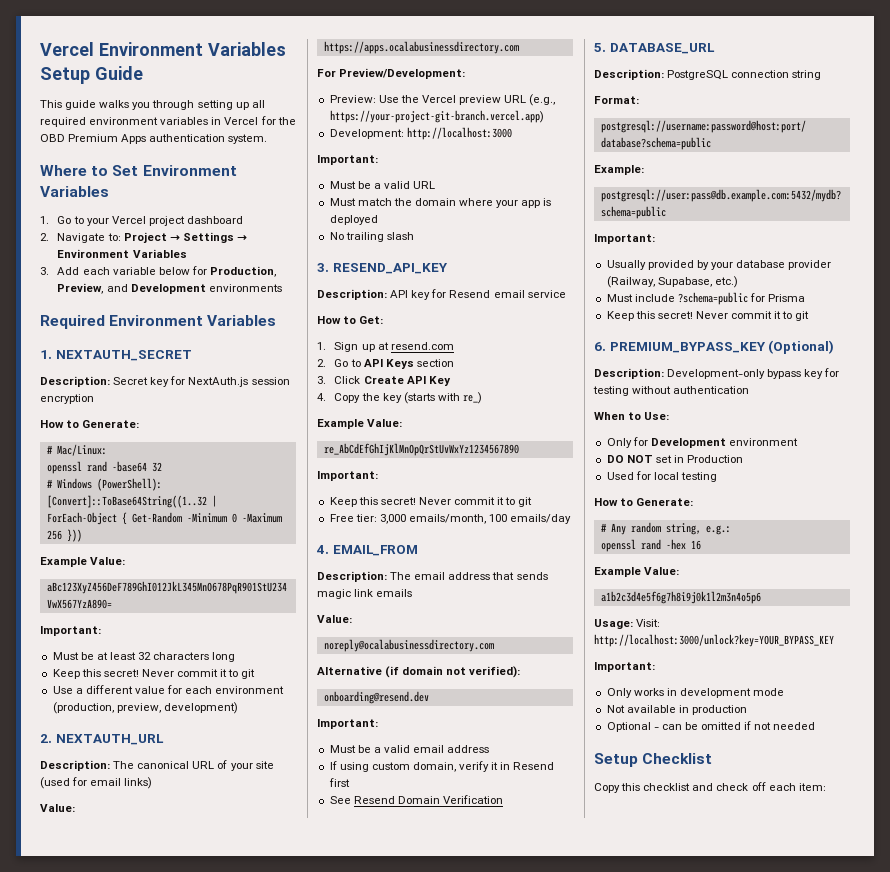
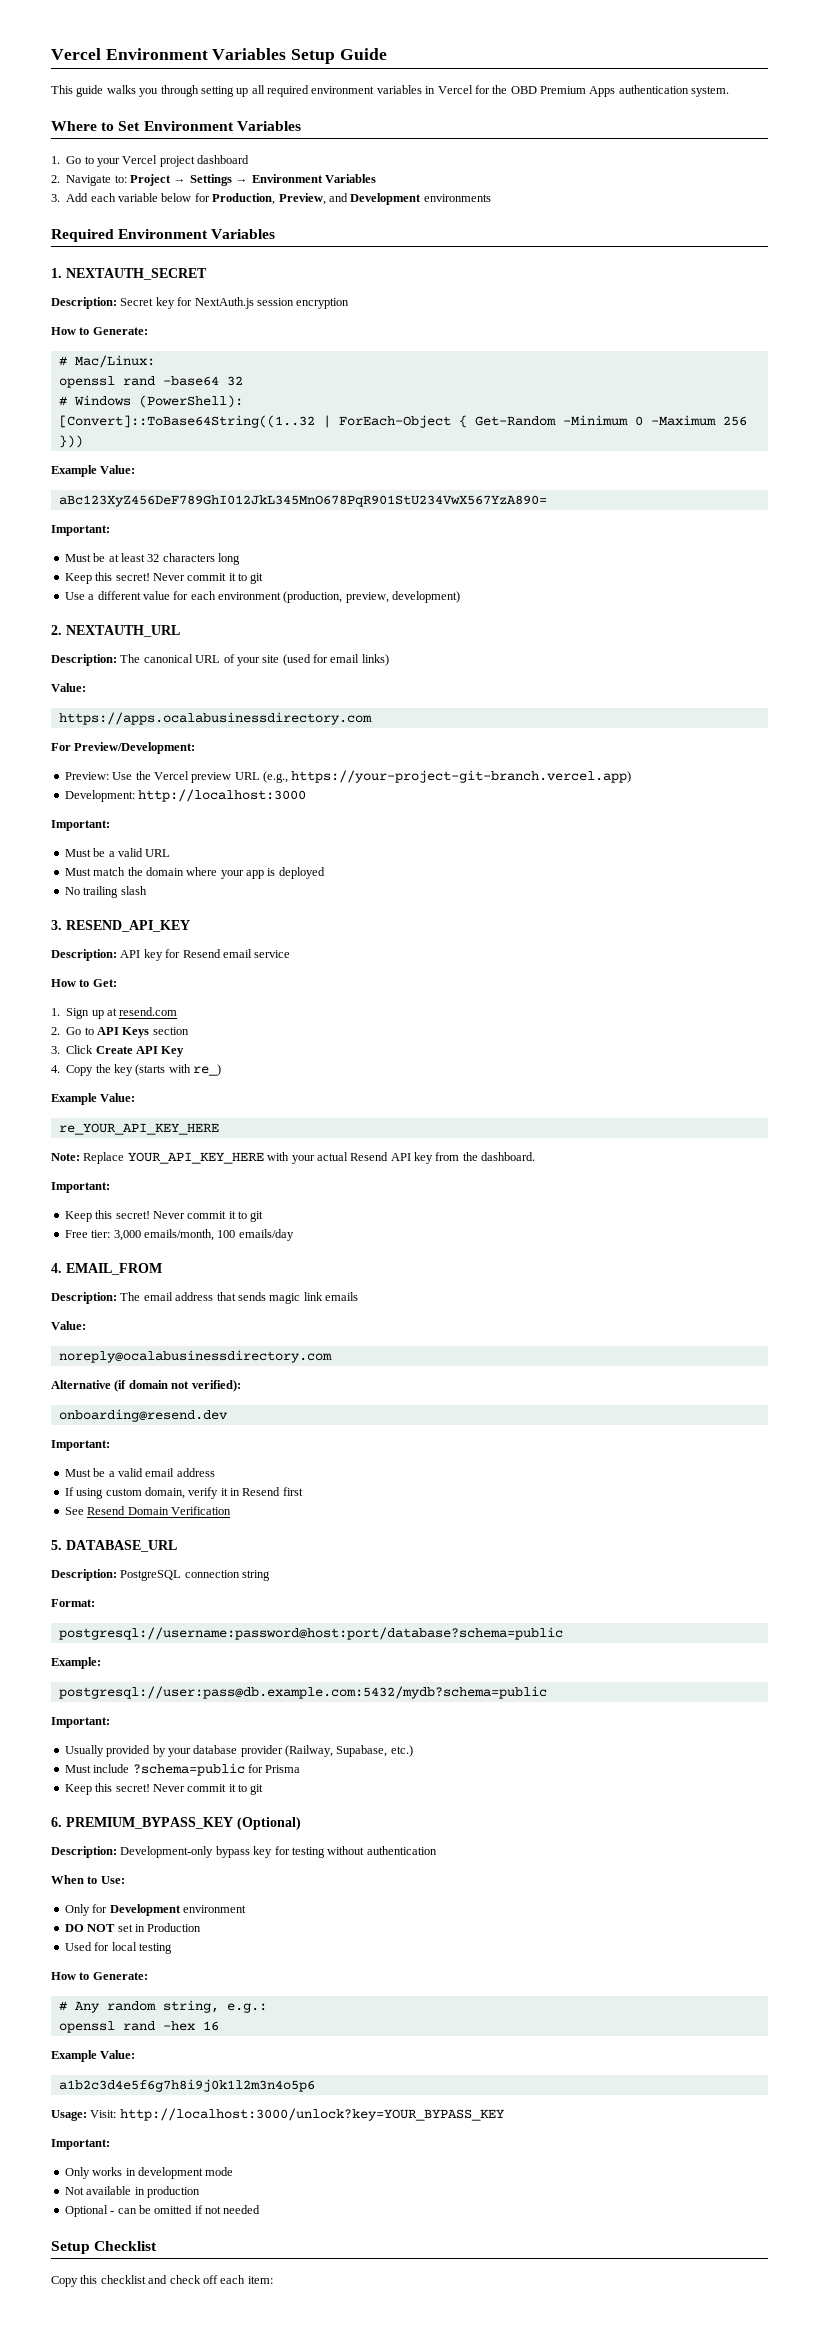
- re_AbCdEfGhIjKlMnOpQrStUvWxYz1234567890
+ re_YOUR_API_KEY_HERE
+ Note: Replace YOUR_API_KEY_HERE with your actual Resend API key from the dashboard.

